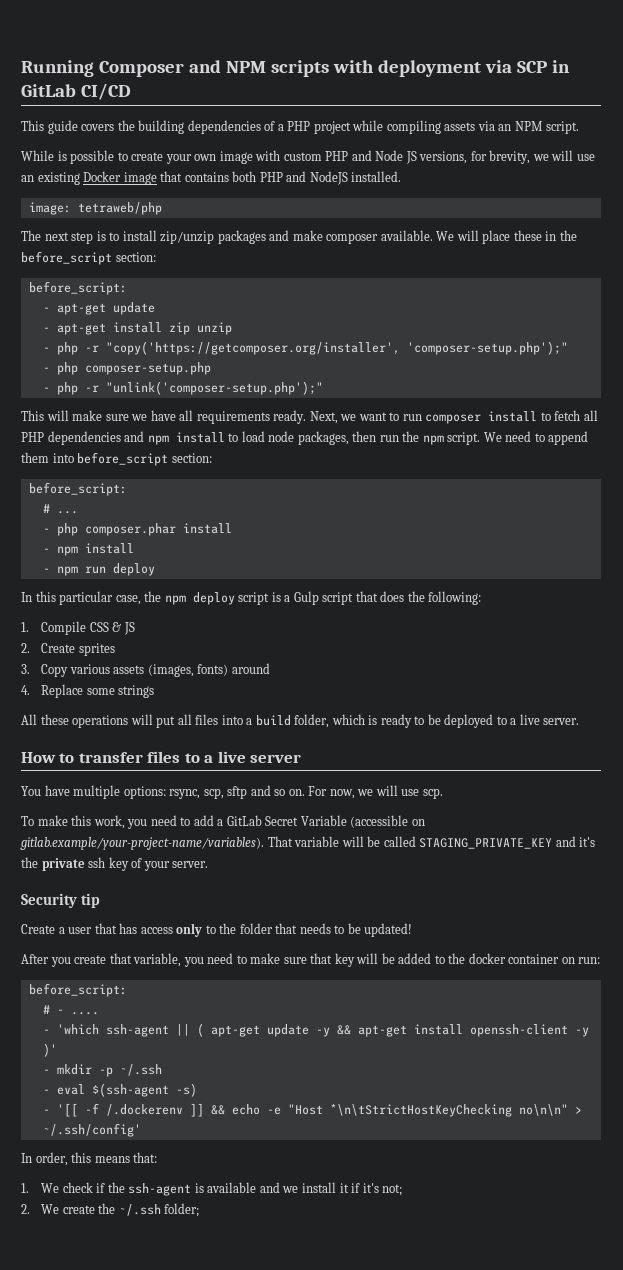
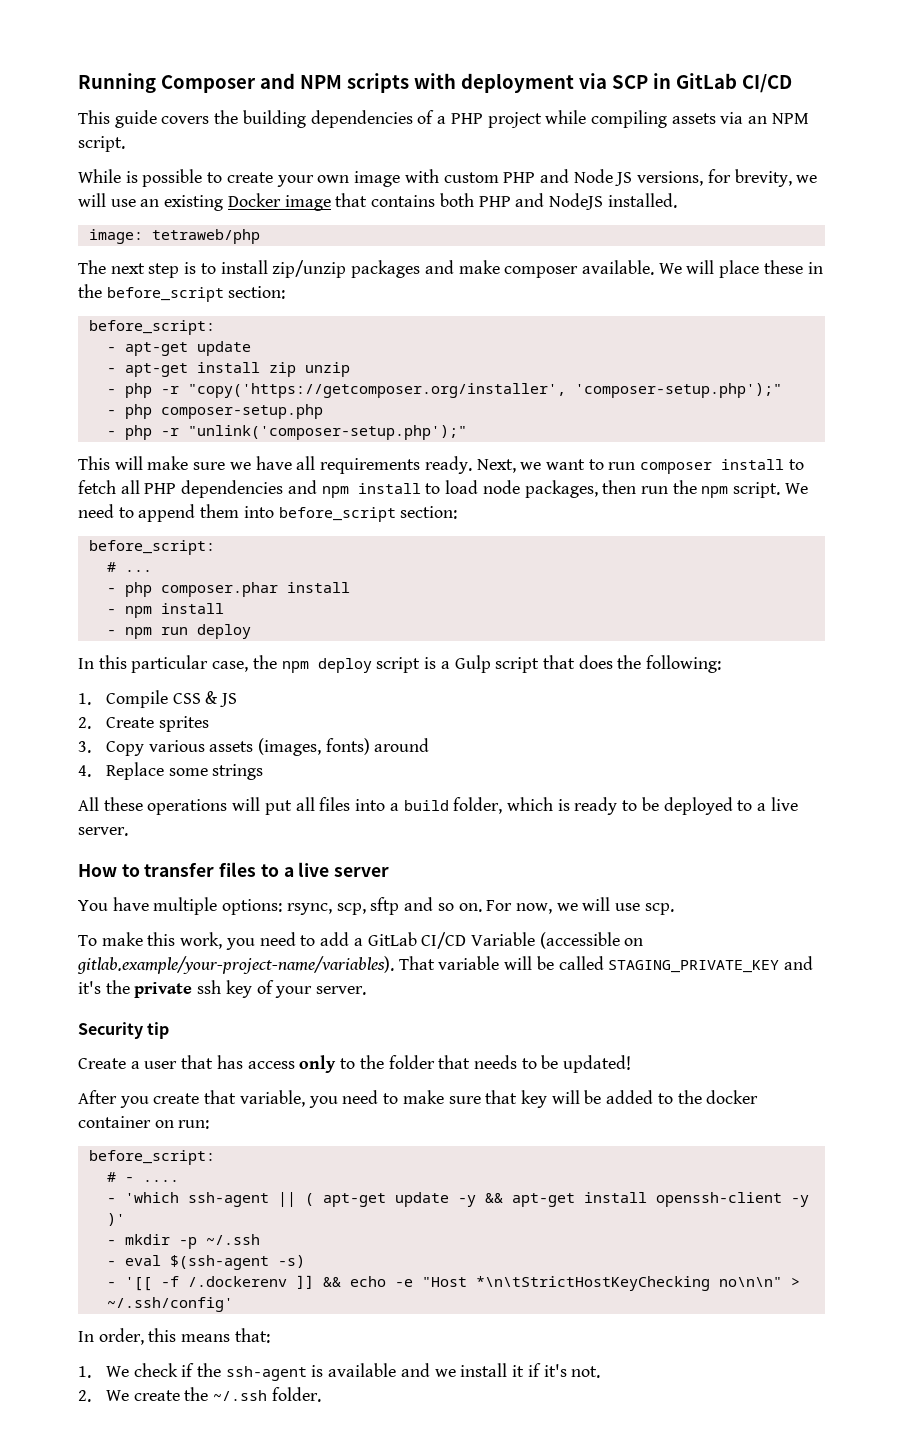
- To make this work, you need to add a GitLab Secret Variable (accessible on gitlab.example/your-project-name/variables). That variable will be called STAGING_PRIVATE_KEY and it's the private ssh key of your server.
+ To make this work, you need to add a GitLab CI/CD Variable (accessible on gitlab.example/your-project-name/variables). That variable will be called STAGING_PRIVATE_KEY and it's the private ssh key of your server.
- 1. We check if the ssh-agent is available and we install it if it's not;
+ 1. We check if the ssh-agent is available and we install it if it's not.
- 2. We create the ~/.ssh folder;
+ 2. We create the ~/.ssh folder.

